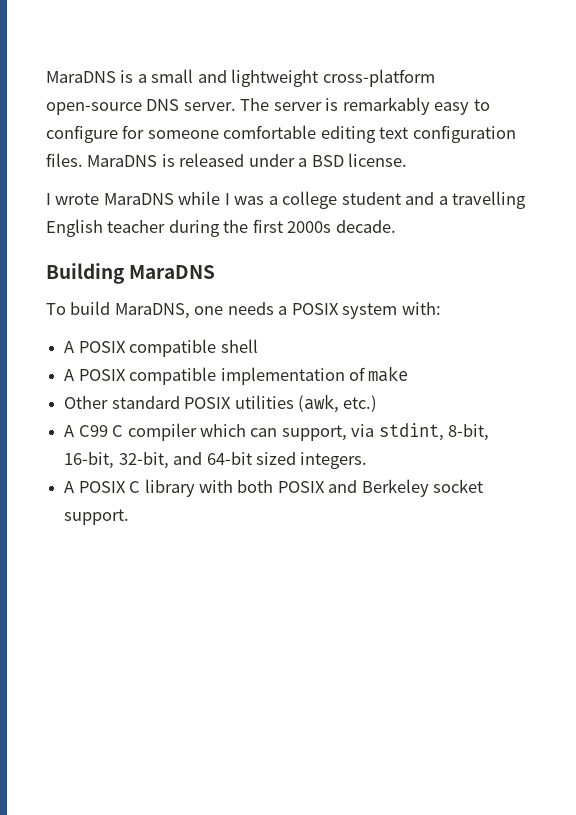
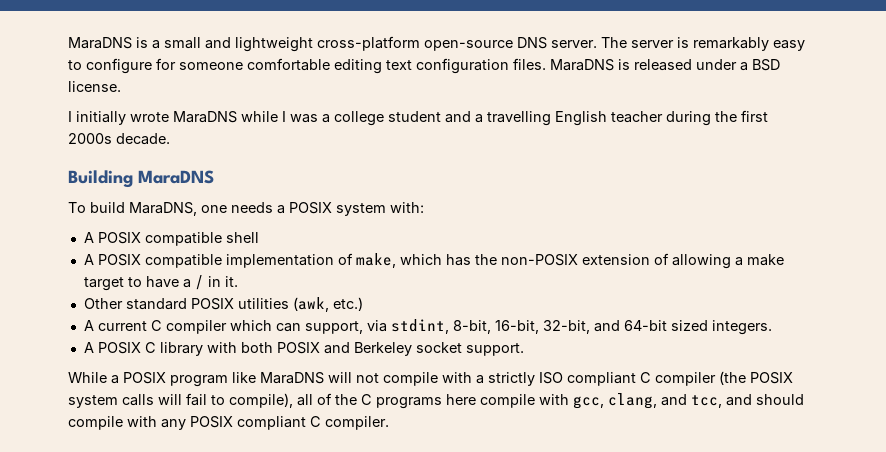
- I wrote MaraDNS while I was a college student and a travelling English teacher during the first 2000s decade.
+ I initially wrote MaraDNS while I was a college student and a travelling English teacher during the first 2000s decade.
- A POSIX compatible implementation of make
+ A POSIX compatible implementation of make, which has the non-POSIX extension of allowing a make target to have a / in it.
- A C99 C compiler which can support, via stdint, 8-bit, 16-bit, 32-bit, and 64-bit sized integers.
+ A current C compiler which can support, via stdint, 8-bit, 16-bit, 32-bit, and 64-bit sized integers.
+ While a POSIX program like MaraDNS will not compile with a strictly ISO compliant C compiler (the POSIX system calls will fail to compile), all of the C programs here compile with gcc, clang, and tcc, and should compile with any POSIX compliant C compiler.

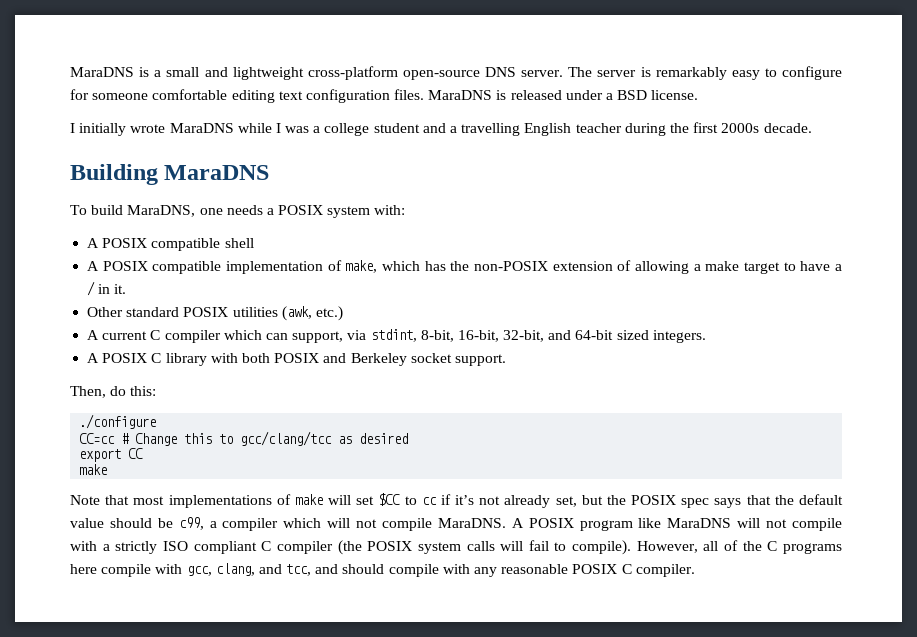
- While a POSIX program like MaraDNS will not compile with a strictly ISO compliant C compiler (the POSIX system calls will fail to compile), all of the C programs here compile with gcc, clang, and tcc, and should compile with any POSIX compliant C compiler.
+ Then, do this:
+ ./configure
+ CC=cc # Change this to gcc/clang/tcc as desired
+ export CC
+ make
+ Note that most implementations of make will set $CC to cc if it’s not already set, but the POSIX spec says that the default value should be c99, a compiler which will not compile MaraDNS. A POSIX program like MaraDNS will not compile with a strictly ISO compliant C compiler (the POSIX system calls will fail to compile). However, all of the C programs here compile with gcc, clang, and tcc, and should compile with any reasonable POSIX C compiler.

